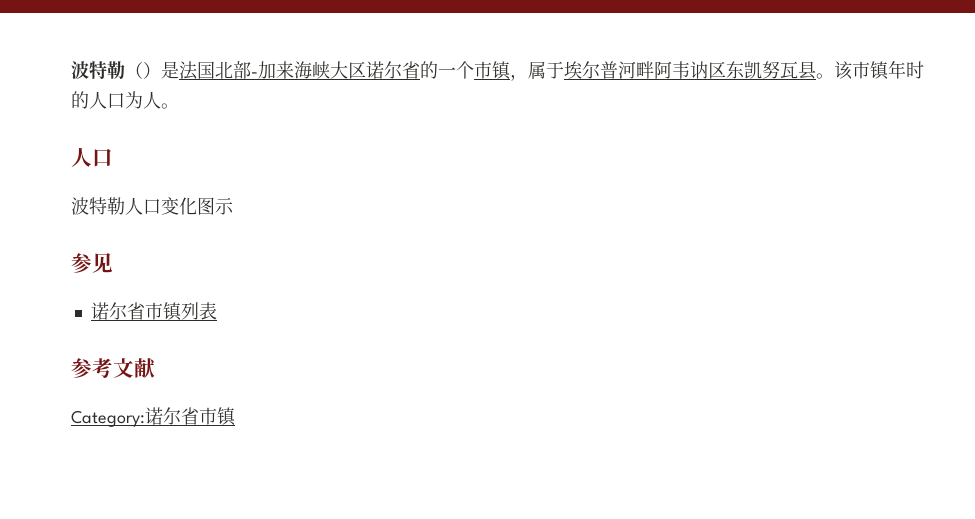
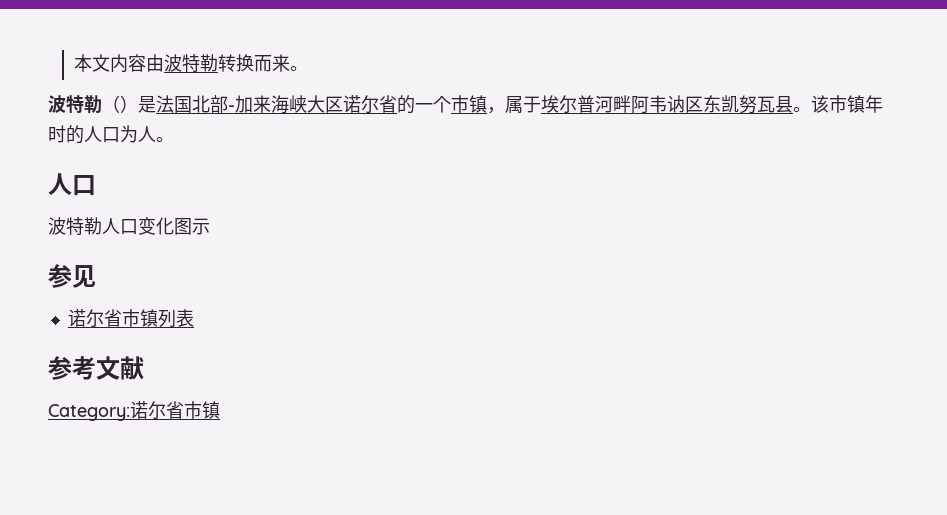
+ 本文内容由波特勒转换而来。

